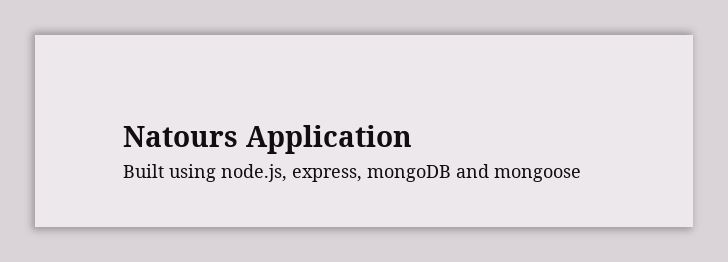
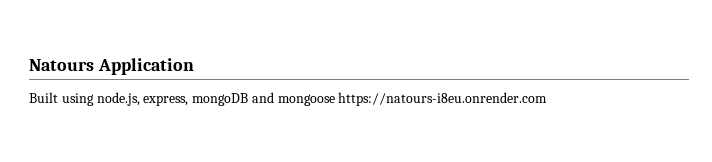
- Built using node.js, express, mongoDB and mongoose
+ Built using node.js, express, mongoDB and mongoose https://natours-i8eu.onrender.com

